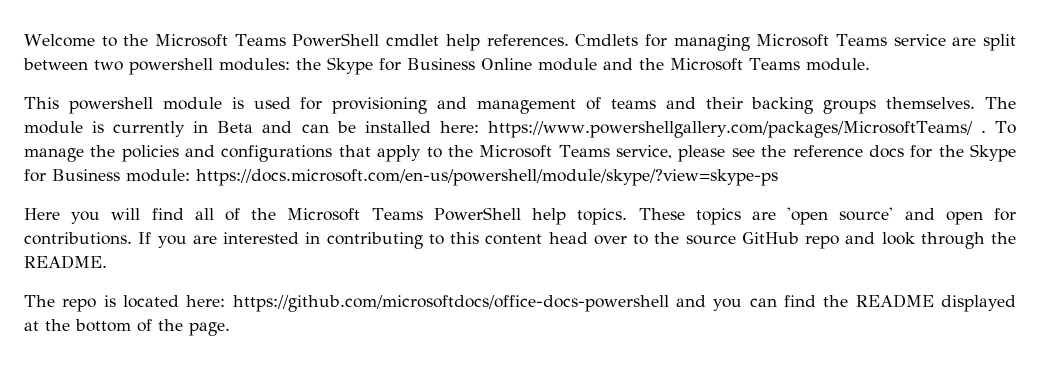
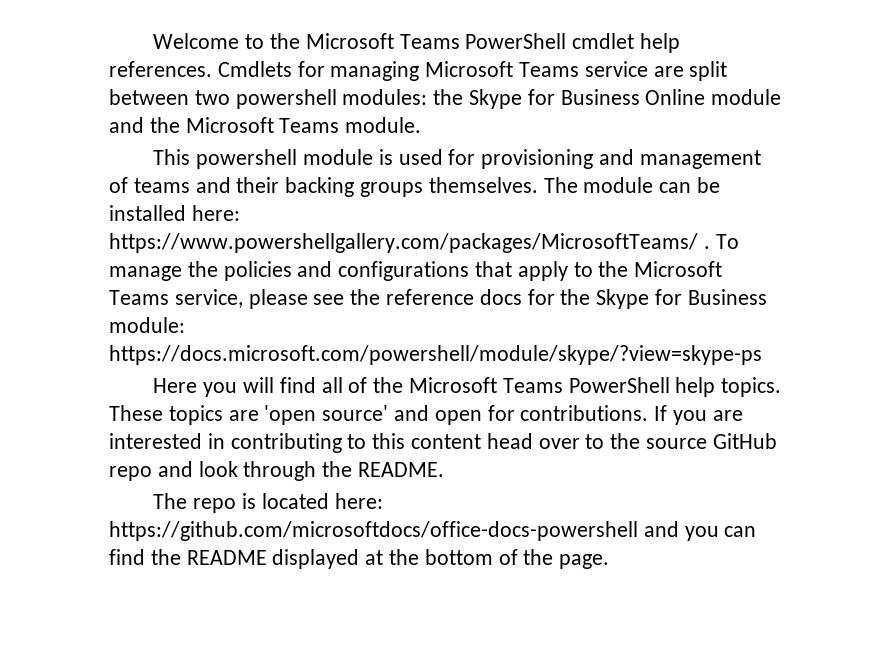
- The module is currently in Beta and can be installed here: https://www.powershellgallery.com/packages/MicrosoftTeams/ .
+ The module can be installed here: https://www.powershellgallery.com/packages/MicrosoftTeams/ .
- To manage the policies and configurations that apply to the Microsoft Teams service, please see the reference docs for the Skype for Business module: https://docs.microsoft.com/en-us/powershell/module/skype/?view=skype-ps
+ To manage the policies and configurations that apply to the Microsoft Teams service, please see the reference docs for the Skype for Business module: https://docs.microsoft.com/powershell/module/skype/?view=skype-ps

